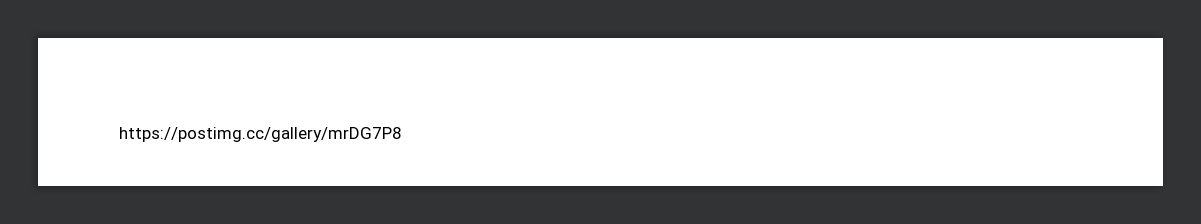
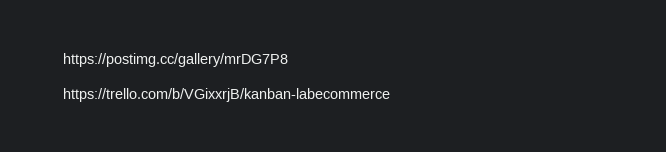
+ https://trello.com/b/VGixxrjB/kanban-labecommerce

